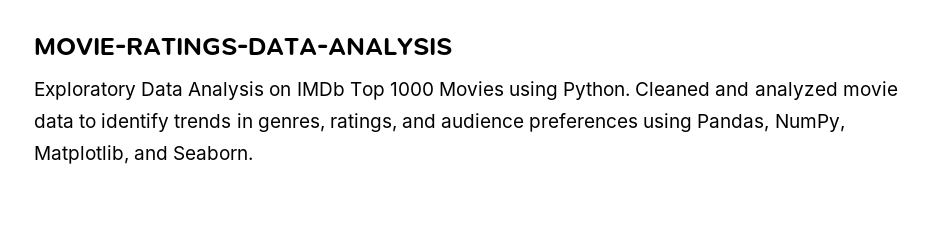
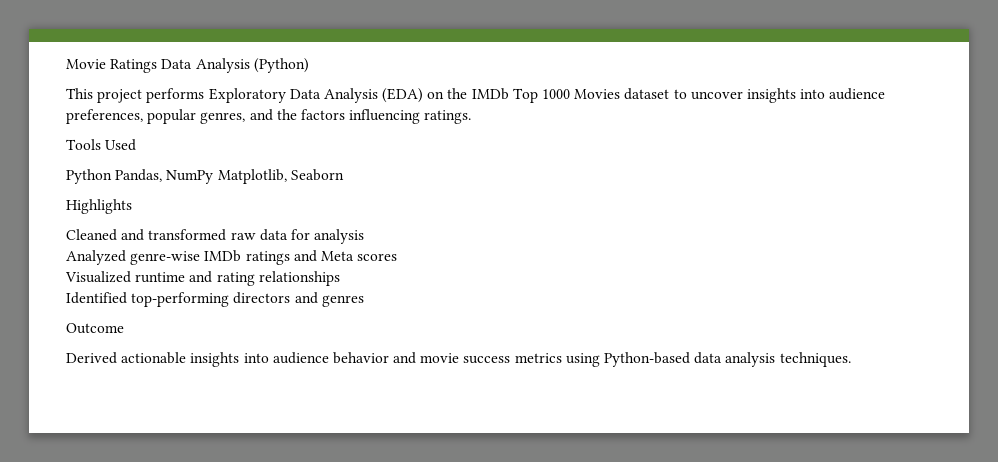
- MOVIE-RATINGS-DATA-ANALYSIS
- Exploratory Data Analysis on IMDb Top 1000 Movies using Python. Cleaned and analyzed movie data to identify trends in genres, ratings, and audience preferences using Pandas, NumPy, Matplotlib, and Seaborn.
+ Movie Ratings Data Analysis (Python)
+ This project performs Exploratory Data Analysis (EDA) on the IMDb Top 1000 Movies dataset to uncover insights into audience preferences, popular genres, and the factors influencing ratings.
+ Tools Used
+ Python Pandas, NumPy Matplotlib, Seaborn
+ Highlights
+ Cleaned and transformed raw data for analysis
+ Analyzed genre-wise IMDb ratings and Meta scores
+ Visualized runtime and rating relationships
+ Identified top-performing directors and genres
+ Outcome
+ Derived actionable insights into audience behavior and movie success metrics using Python-based data analysis techniques.

